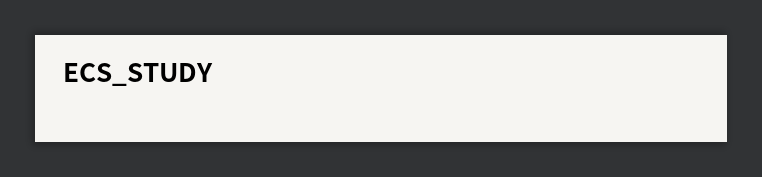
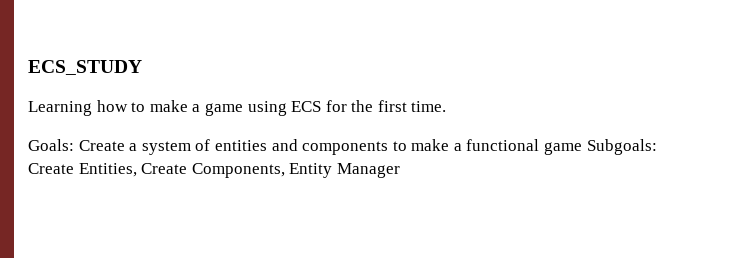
+ Learning how to make a game using ECS for the first time.
+ Goals: Create a system of entities and components to make a functional game Subgoals: Create Entities, Create Components, Entity Manager

